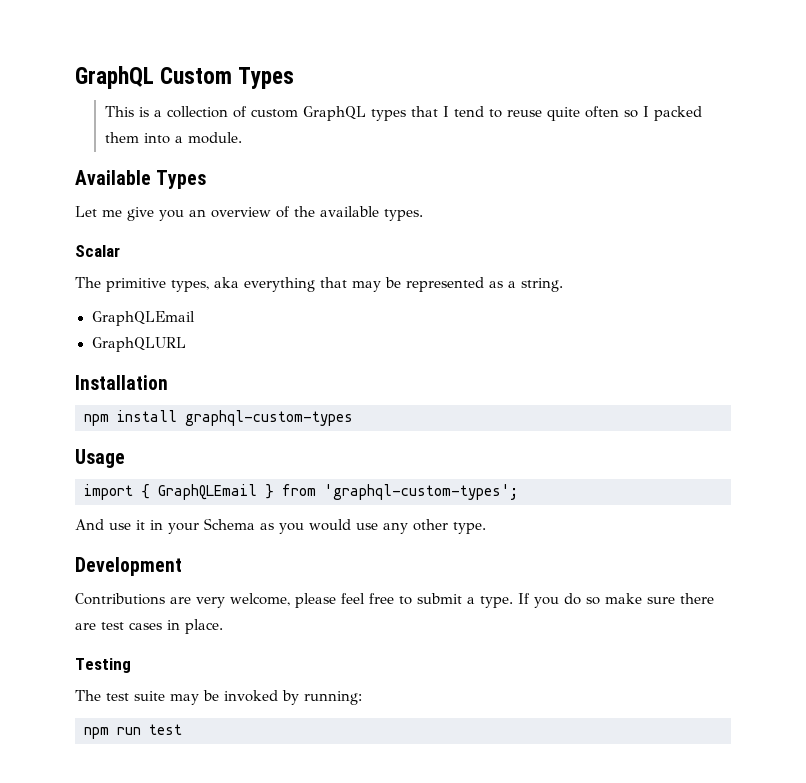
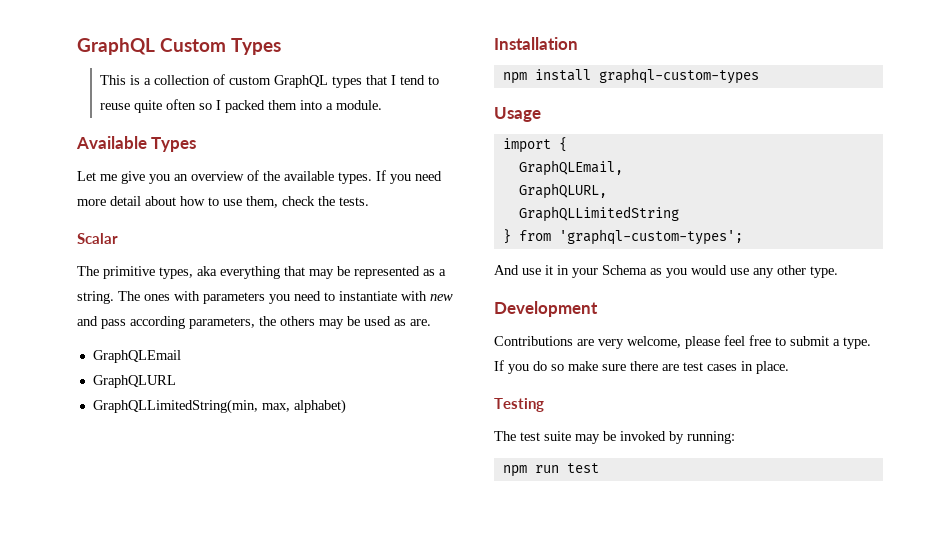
+ If you need more detail about how to use them, check the tests.
+ The ones with parameters you need to instantiate with new and pass according parameters, the others may be used as are.
+ GraphQLLimitedString(min, max, alphabet)
- import { GraphQLEmail } from 'graphql-custom-types';
+ import {
+ GraphQLEmail,
+ GraphQLURL,
+ GraphQLLimitedString
+ } from 'graphql-custom-types';

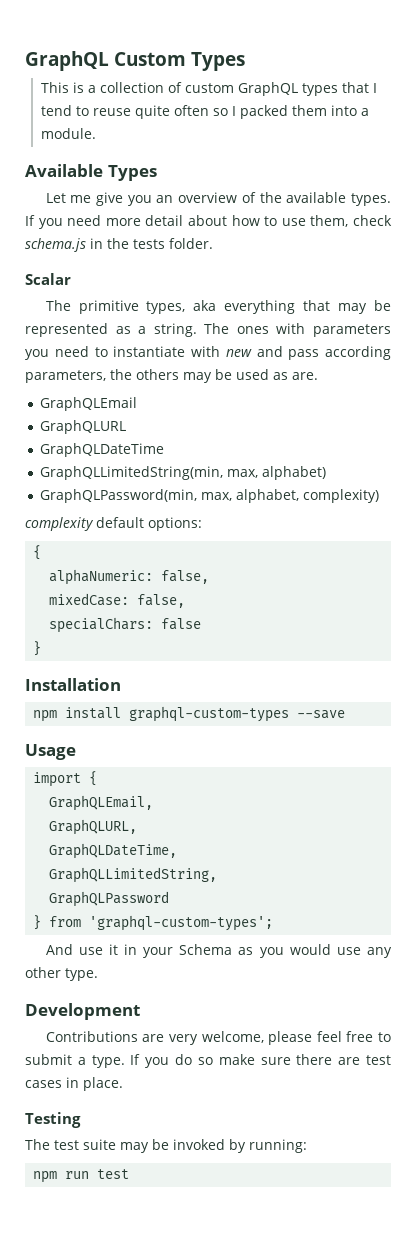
- If you need more detail about how to use them, check the tests.
+ If you need more detail about how to use them, check schema.js in the tests folder.
+ GraphQLDateTime
+ GraphQLPassword(min, max, alphabet, complexity)
+ complexity default options:
+ {
+ alphaNumeric: false,
+ mixedCase: false,
+ specialChars: false
+ }
- npm install graphql-custom-types
+ npm install graphql-custom-types --save
- GraphQLLimitedString
+ GraphQLDateTime,
+ GraphQLLimitedString,
+ GraphQLPassword

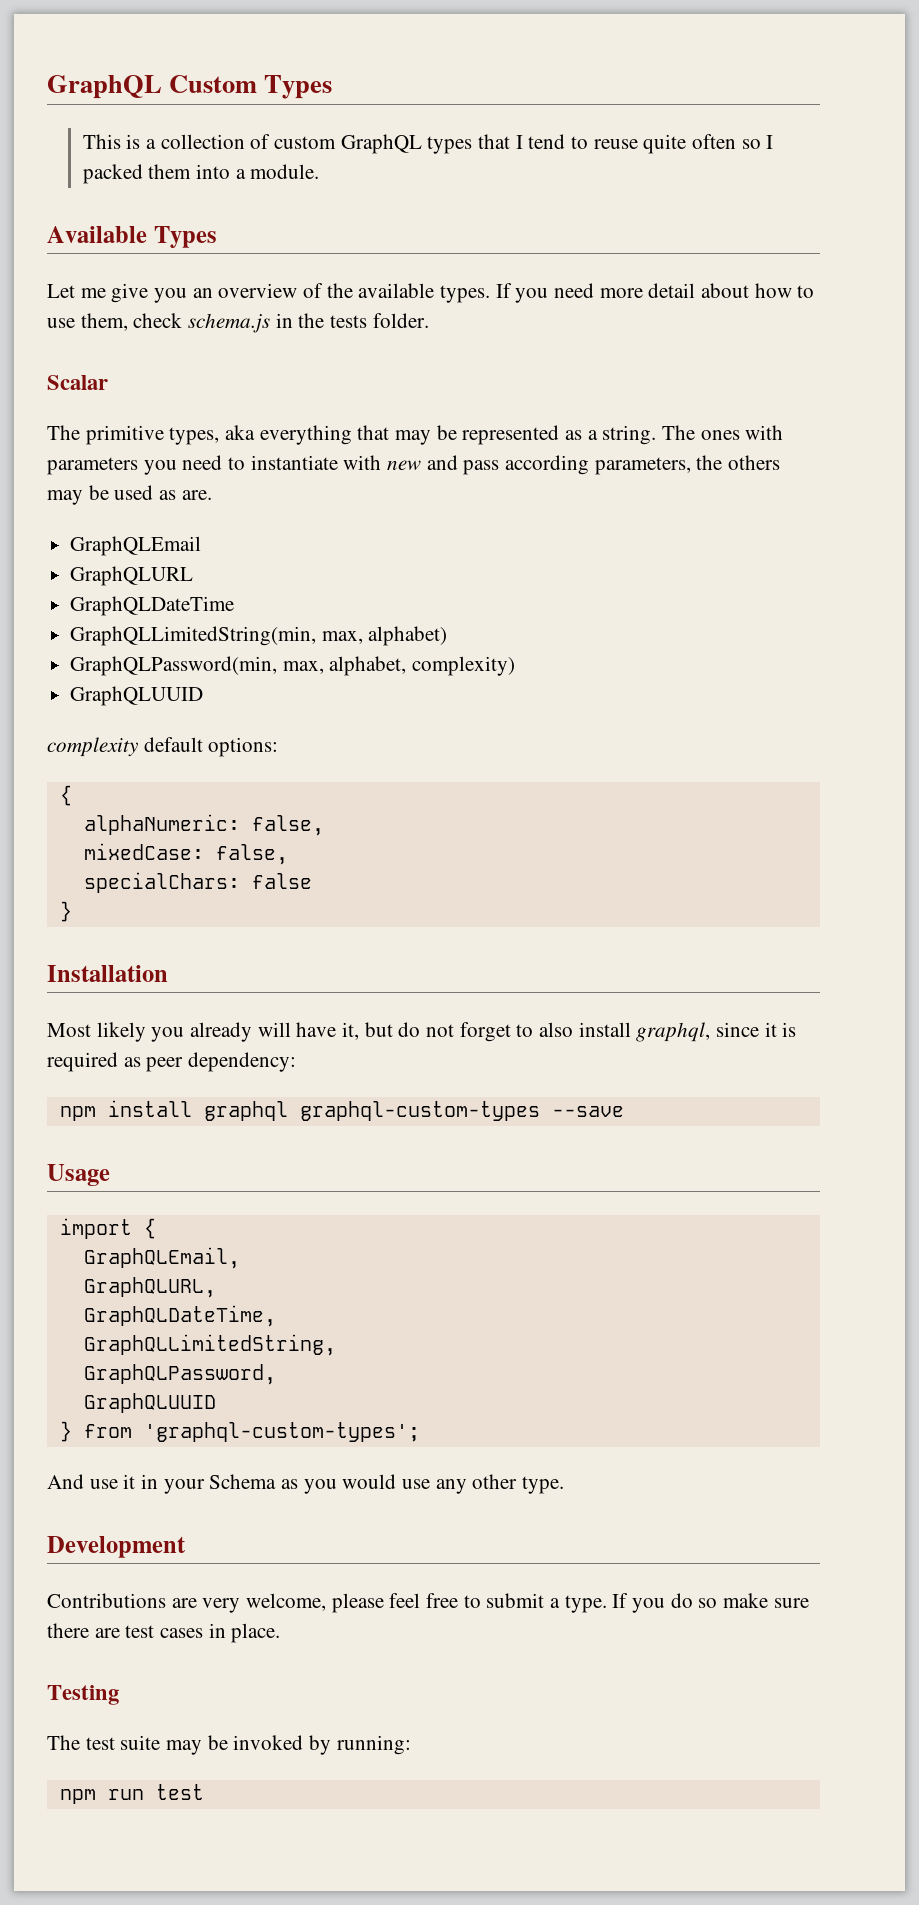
  GraphQLPassword(min, max, alphabet, complexity)
+ GraphQLUUID
+ Most likely you already will have it, but do not forget to also install graphql, since it is required as peer dependency:
- npm install graphql-custom-types --save
+ npm install graphql graphql-custom-types --save
- GraphQLPassword
+ GraphQLPassword,
+ GraphQLUUID

